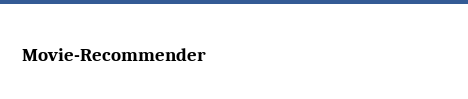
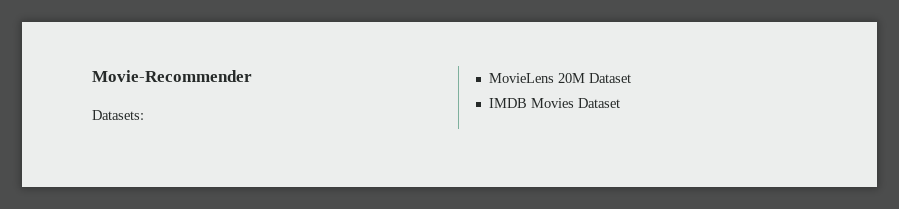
+ Datasets:
+ MovieLens 20M Dataset
+ IMDB Movies Dataset

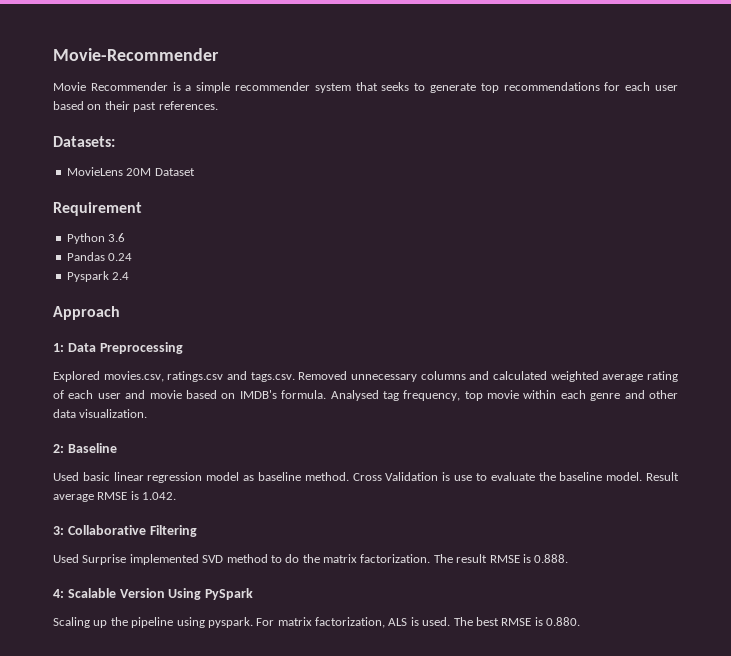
+ Movie Recommender is a simple recommender system that seeks to generate top recommendations for each user based on their past references.
  Datasets:
  MovieLens 20M Dataset
- IMDB Movies Dataset
+ Requirement
+ Python 3.6
+ Pandas 0.24
+ Pyspark 2.4
+ Approach
+ 1: Data Preprocessing
+ Explored movies.csv, ratings.csv and tags.csv. Removed unnecessary columns and calculated weighted average rating of each user and movie based on IMDB's formula. Analysed tag frequency, top movie within each genre and other data visualization.
+ 2: Baseline
+ Used basic linear regression model as baseline method. Cross Validation is use to evaluate the baseline model. Result average RMSE is 1.042.
+ 3: Collaborative Filtering
+ Used Surprise implemented SVD method to do the matrix factorization. The result RMSE is 0.888.
+ 4: Scalable Version Using PySpark
+ Scaling up the pipeline using pyspark. For matrix factorization, ALS is used. The best RMSE is 0.880.

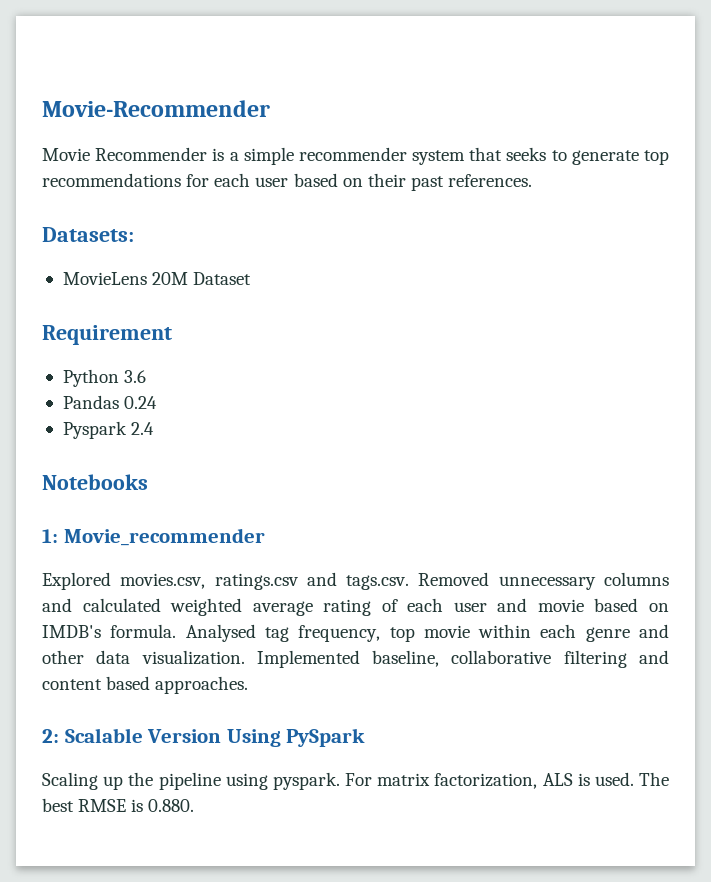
- Approach
+ Notebooks
- 1: Data Preprocessing
+ 1: Movie_recommender
- Analysed tag frequency, top movie within each genre and other data visualization.
- 2: Baseline
- Used basic linear regression model as baseline method. Cross Validation is use to evaluate the baseline model. Result average RMSE is 1.042.
- 3: Collaborative Filtering
- Used Surprise implemented SVD method to do the matrix factorization. The result RMSE is 0.888.
- 4: Scalable Version Using PySpark
+ Analysed tag frequency, top movie within each genre and other data visualization. Implemented baseline, collaborative filtering and content based approaches.
+ 2: Scalable Version Using PySpark

